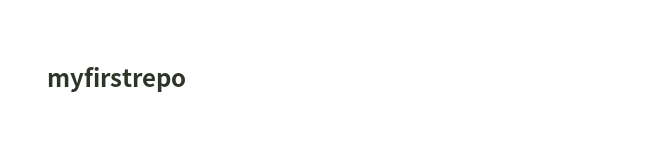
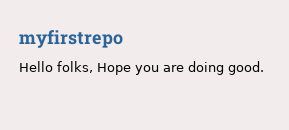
+ Hello folks, Hope you are doing good.

